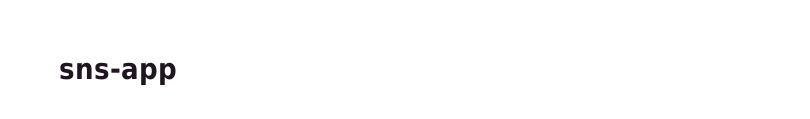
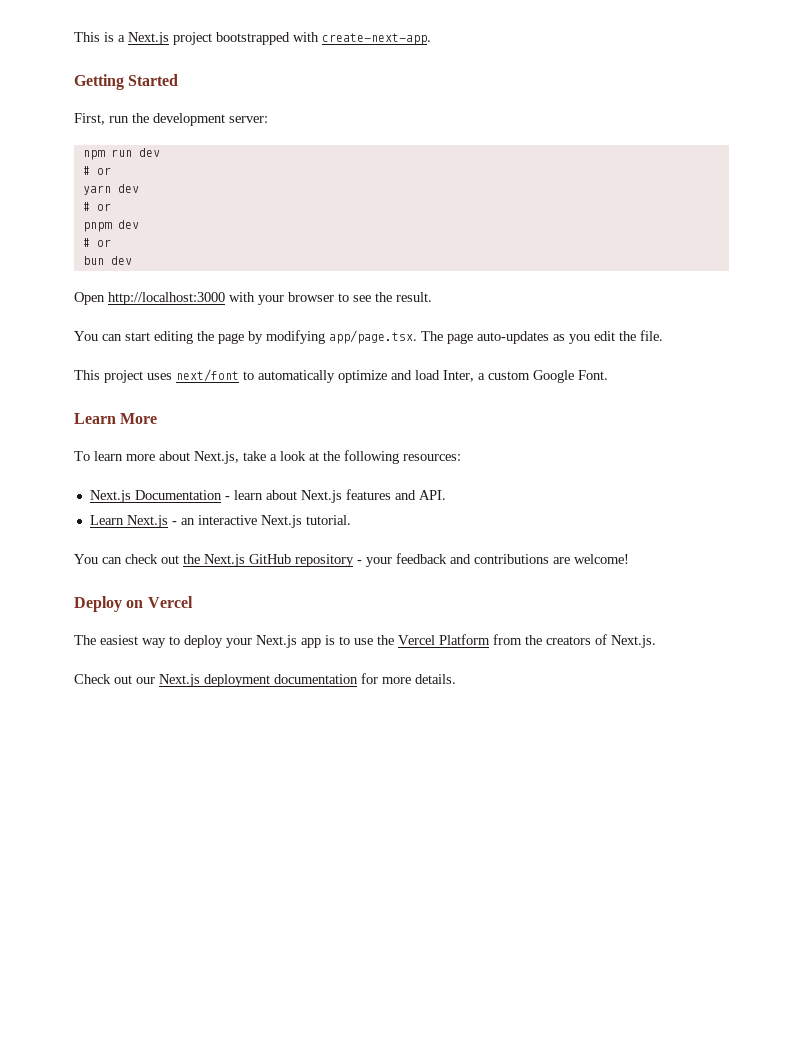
- sns-app
+ This is a Next.js project bootstrapped with create-next-app.
+ Getting Started
+ First, run the development server:
+ npm run dev
+ # or
+ yarn dev
+ # or
+ pnpm dev
+ # or
+ bun dev
+ Open http://localhost:3000 with your browser to see the result.
+ You can start editing the page by modifying app/page.tsx. The page auto-updates as you edit the file.
+ This project uses next/font to automatically optimize and load Inter, a custom Google Font.
+ Learn More
+ To learn more about Next.js, take a look at the following resources:
+ Next.js Documentation - learn about Next.js features and API.
+ Learn Next.js - an interactive Next.js tutorial.
+ You can check out the Next.js GitHub repository - your feedback and contributions are welcome!
+ Deploy on Vercel
+ The easiest way to deploy your Next.js app is to use the Vercel Platform from the creators of Next.js.
+ Check out our Next.js deployment documentation for more details.

